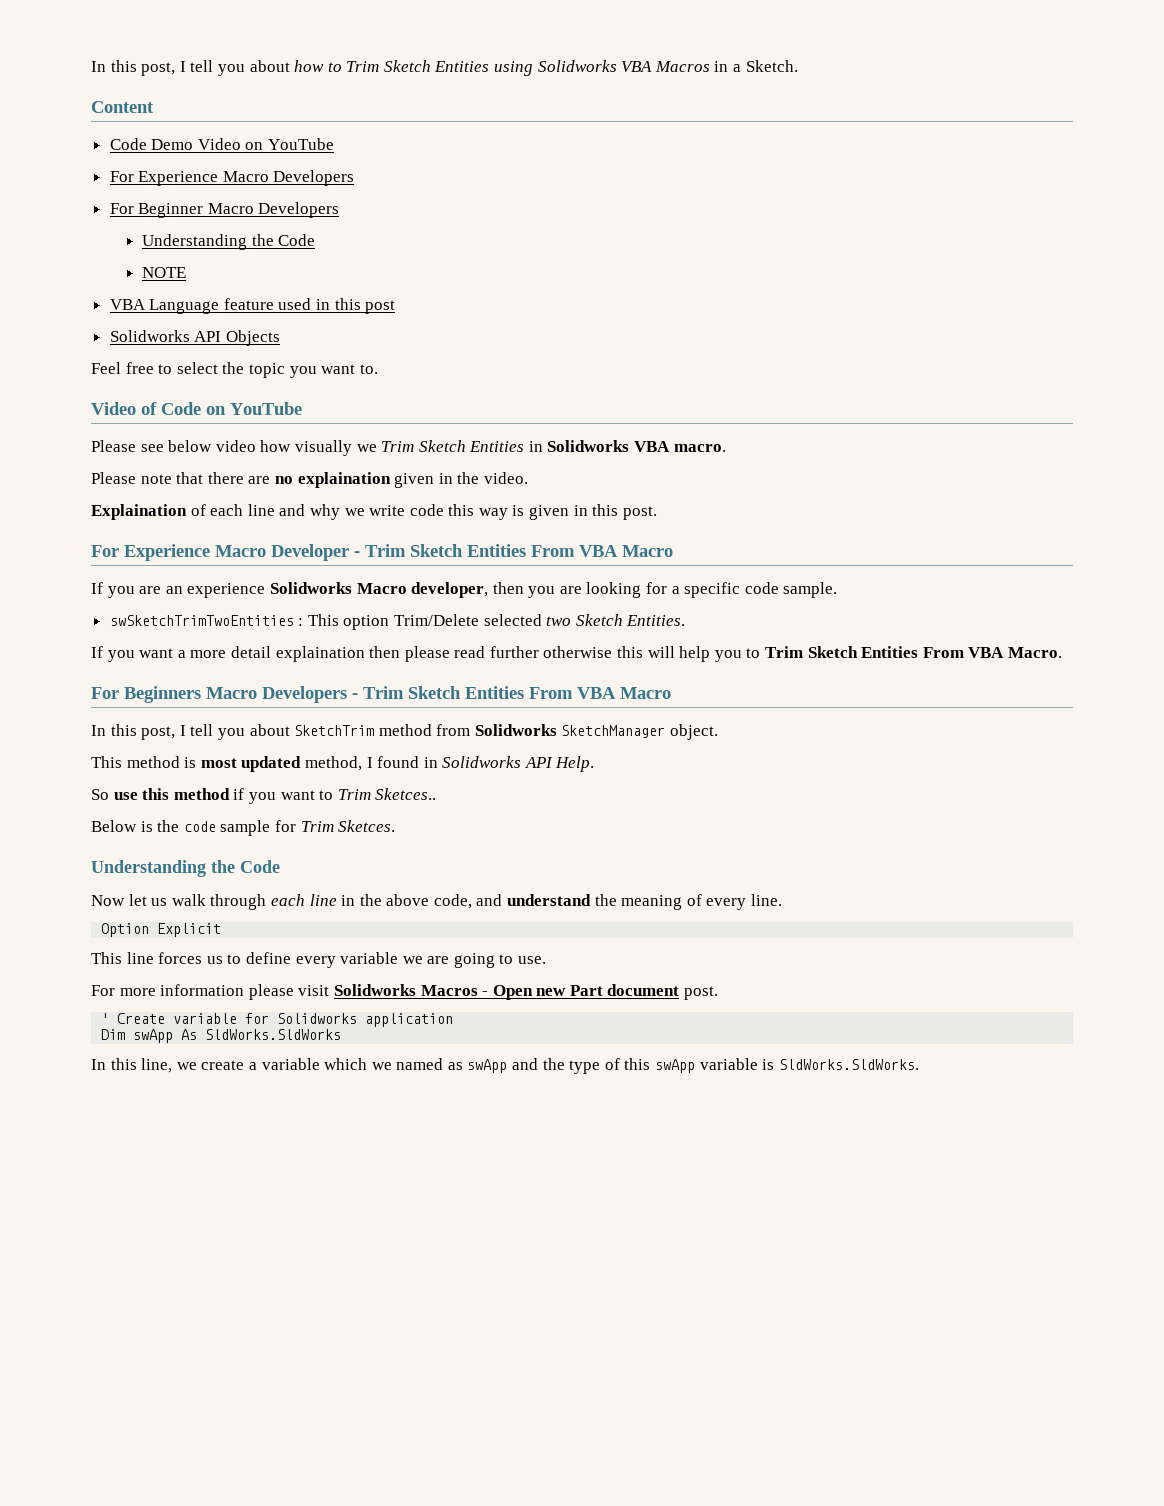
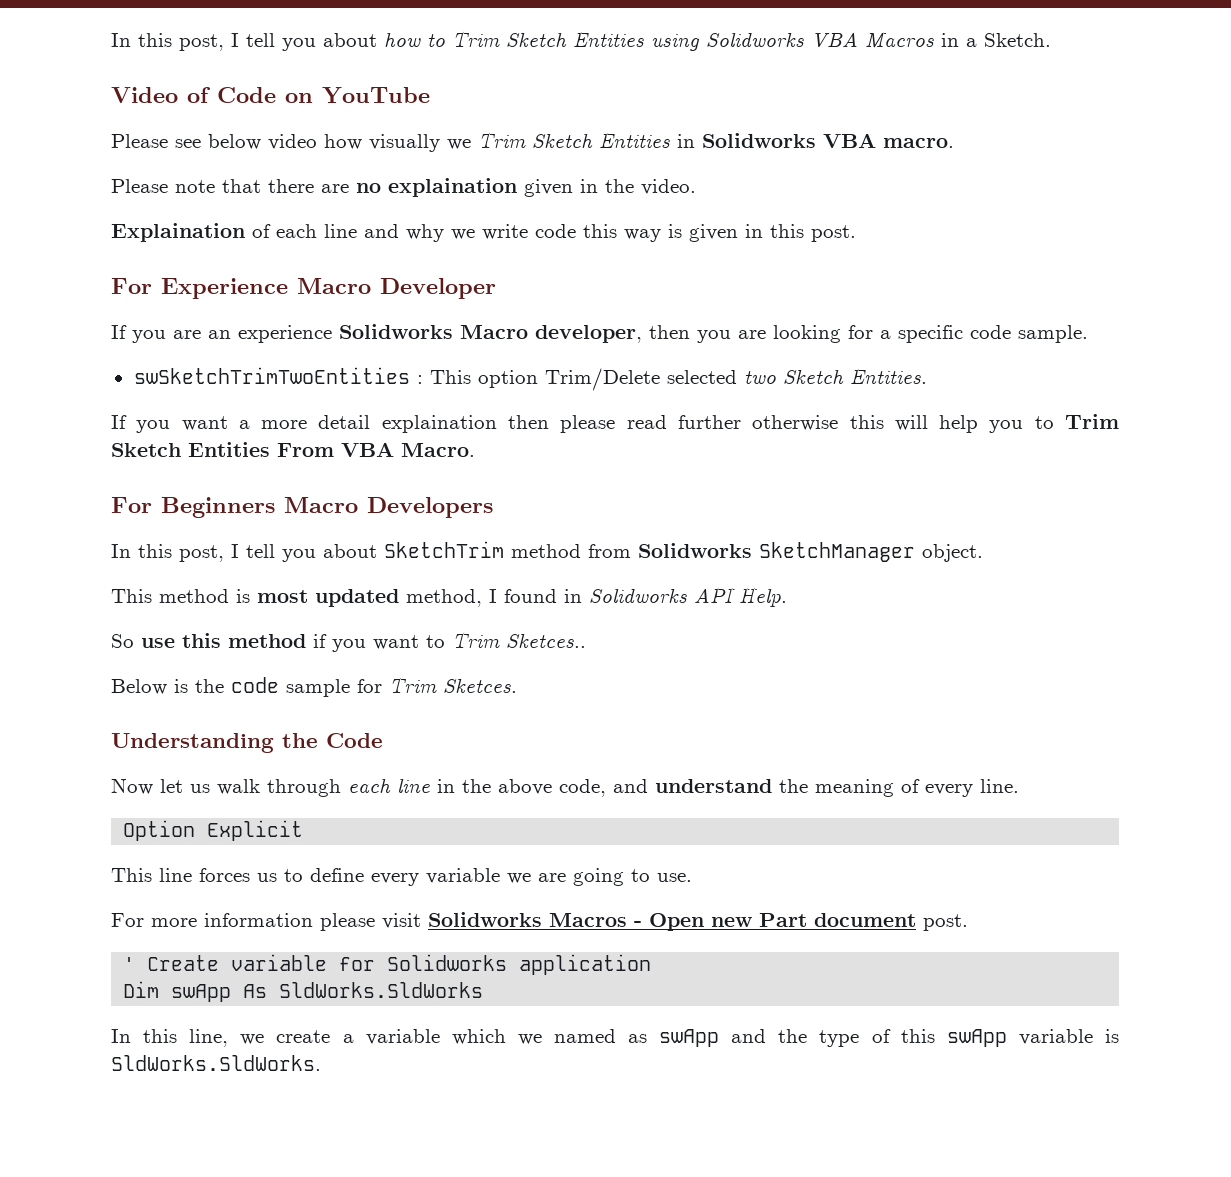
- Content
- Code Demo Video on YouTube
- For Experience Macro Developers
- For Beginner Macro Developers
- Understanding the Code
- NOTE
- VBA Language feature used in this post
- Solidworks API Objects
- Feel free to select the topic you want to.
- For Experience Macro Developer - Trim Sketch Entities From VBA Macro
+ For Experience Macro Developer
- For Beginners Macro Developers - Trim Sketch Entities From VBA Macro
+ For Beginners Macro Developers

